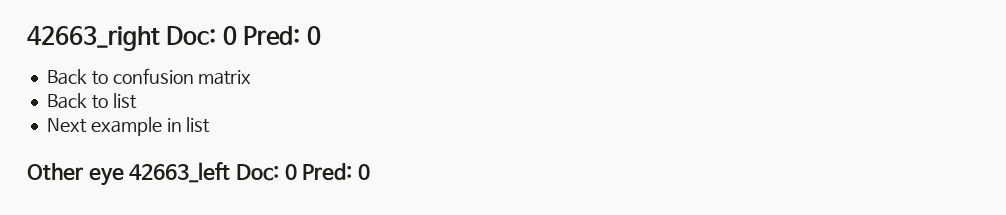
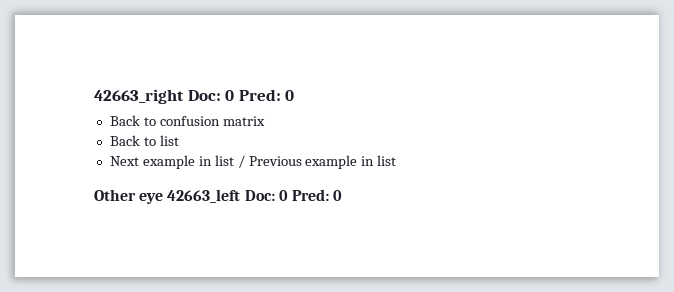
- Next example in list
+ Next example in list / Previous example in list

